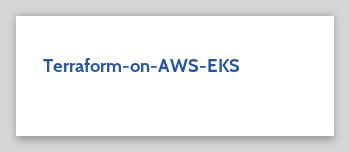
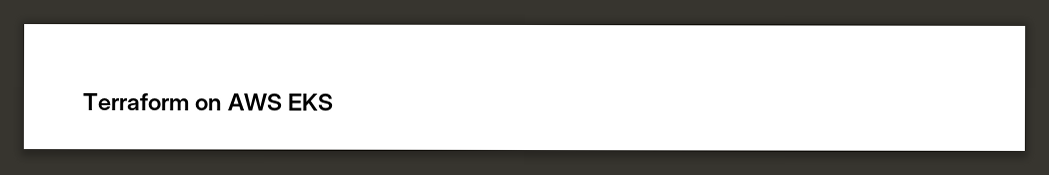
- Terraform-on-AWS-EKS
+ Terraform on AWS EKS

